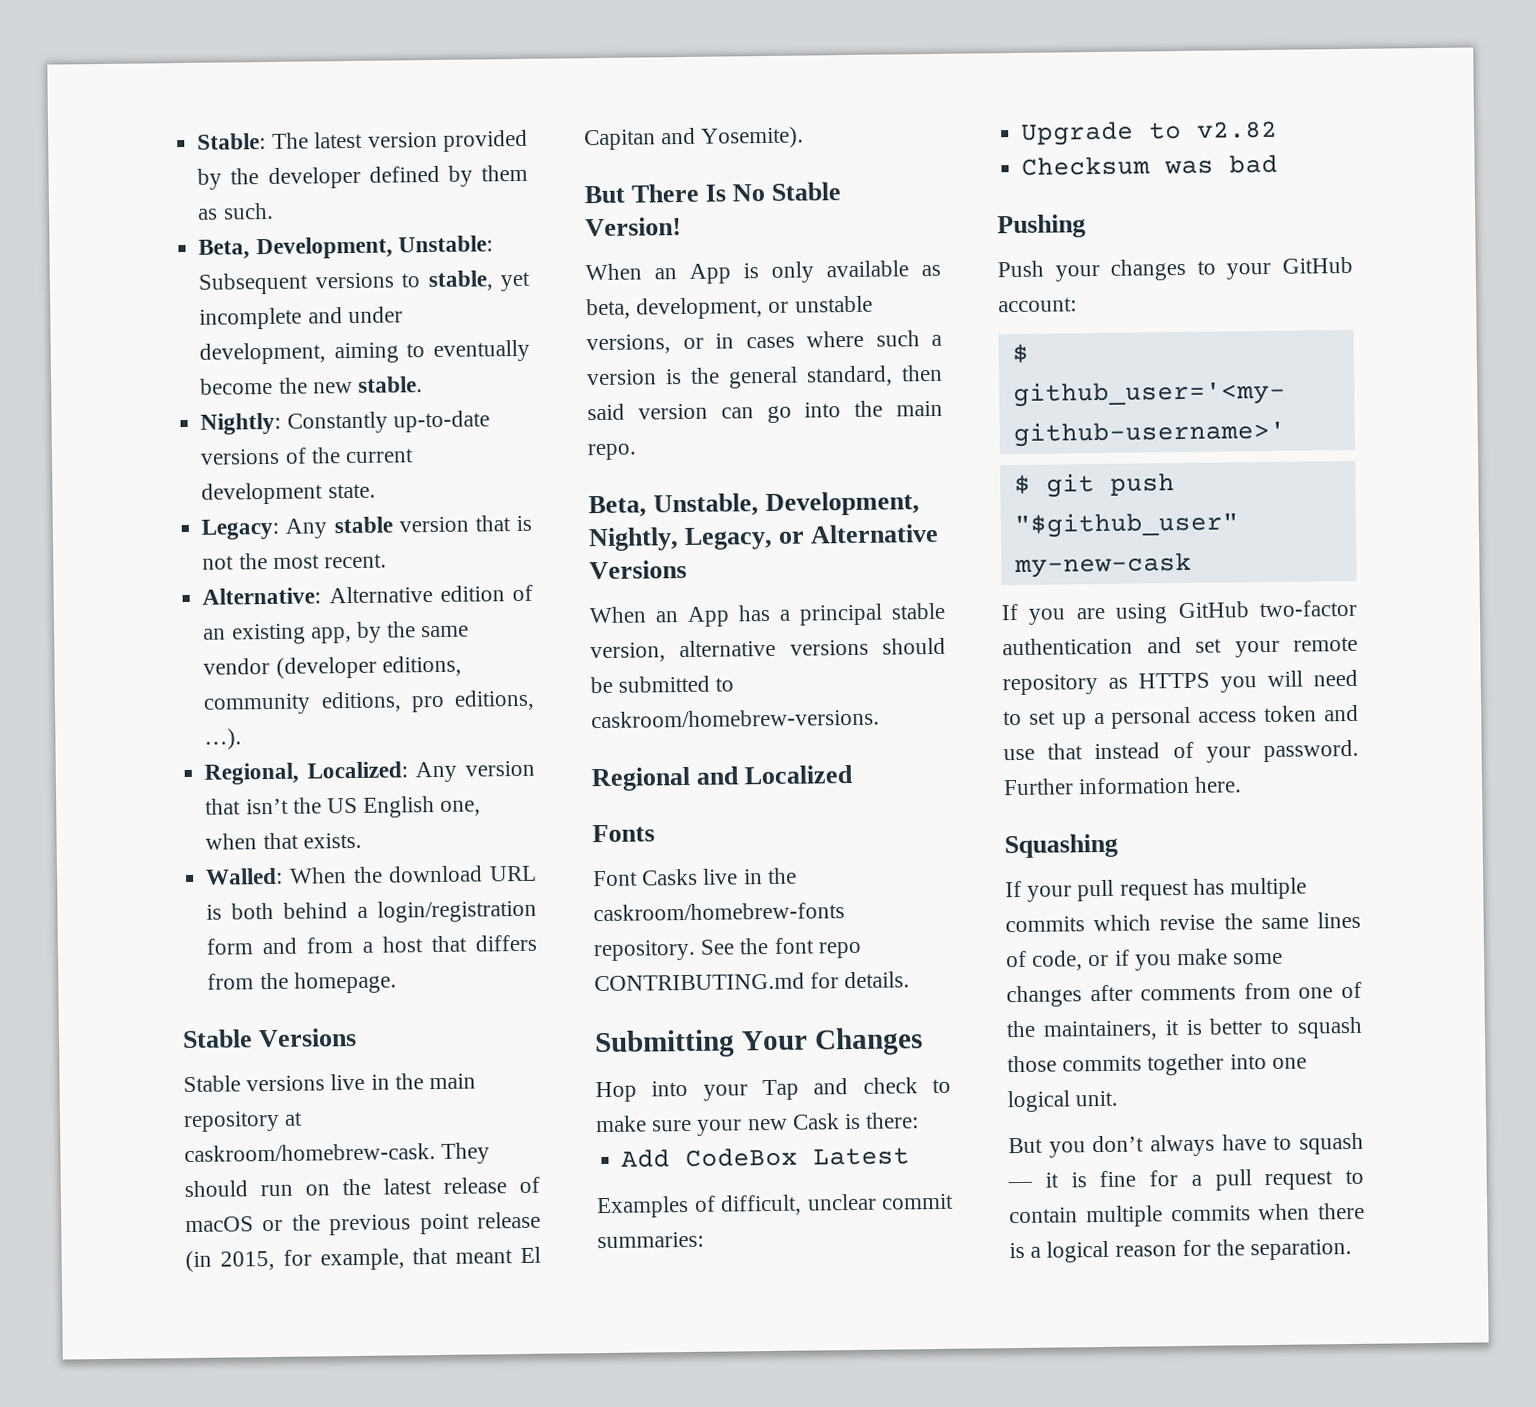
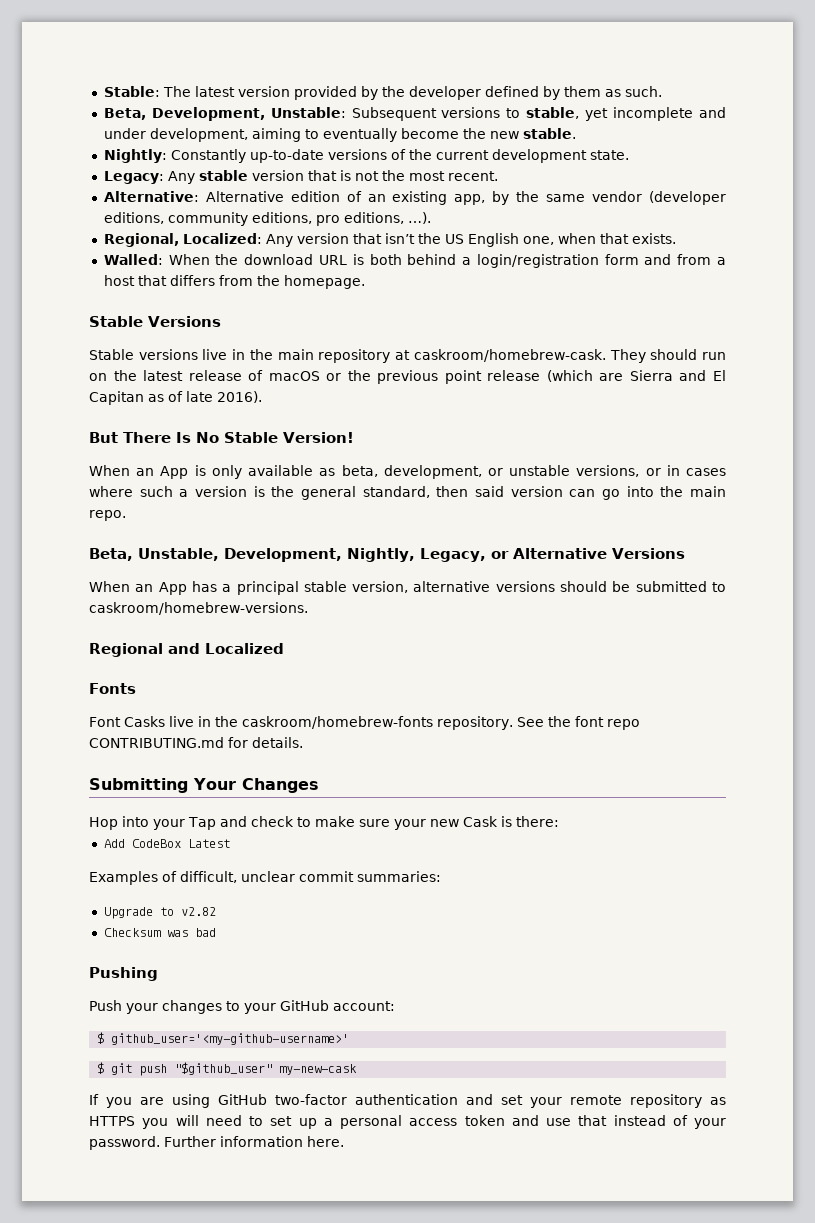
- They should run on the latest release of macOS or the previous point release (in 2015, for example, that meant El Capitan and Yosemite).
+ They should run on the latest release of macOS or the previous point release (which are Sierra and El Capitan as of late 2016).
- Squashing
- If your pull request has multiple commits which revise the same lines of code, or if you make some changes after comments from one of the maintainers, it is better to squash those commits together into one logical unit.
- But you don’t always have to squash — it is fine for a pull request to contain multiple commits when there is a logical reason for the separation.

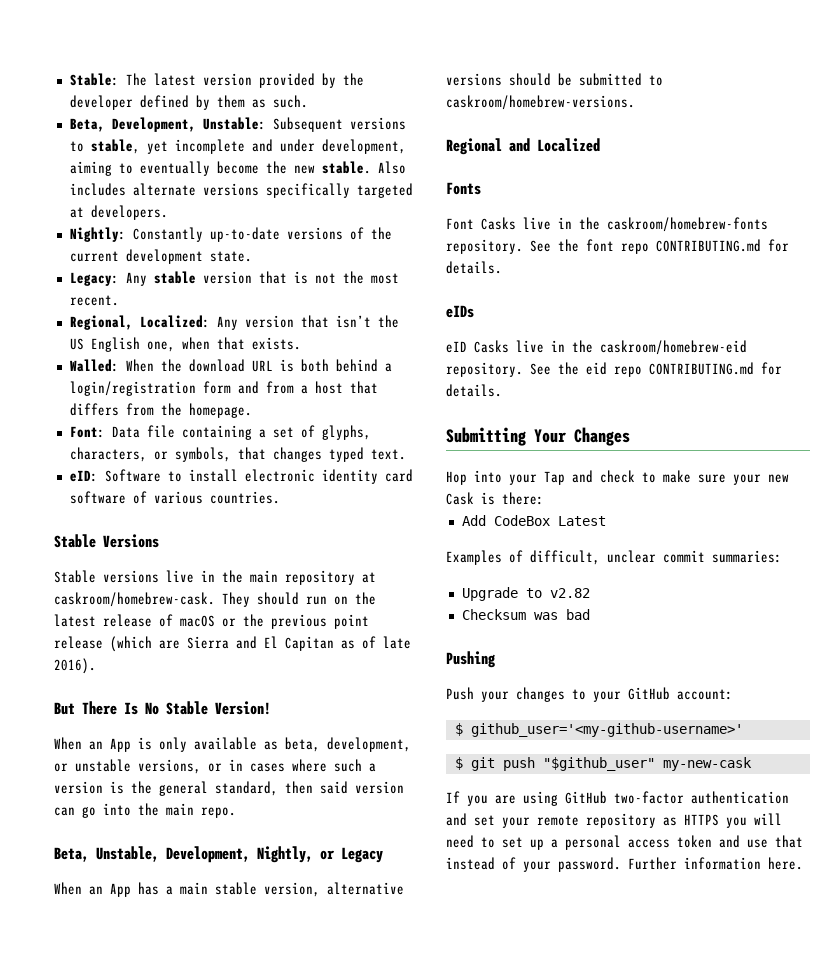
+ Also includes alternate versions specifically targeted at developers.
- Alternative: Alternative edition of an existing app, by the same vendor (developer editions, community editions, pro editions, …).
+ Font: Data file containing a set of glyphs, characters, or symbols, that changes typed text.
+ eID: Software to install electronic identity card software of various countries.
- Beta, Unstable, Development, Nightly, Legacy, or Alternative Versions
+ Beta, Unstable, Development, Nightly, or Legacy
- When an App has a principal stable version, alternative versions should be submitted to caskroom/homebrew-versions.
+ When an App has a main stable version, alternative versions should be submitted to caskroom/homebrew-versions.
+ eIDs
+ eID Casks live in the caskroom/homebrew-eid repository. See the eid repo CONTRIBUTING.md for details.

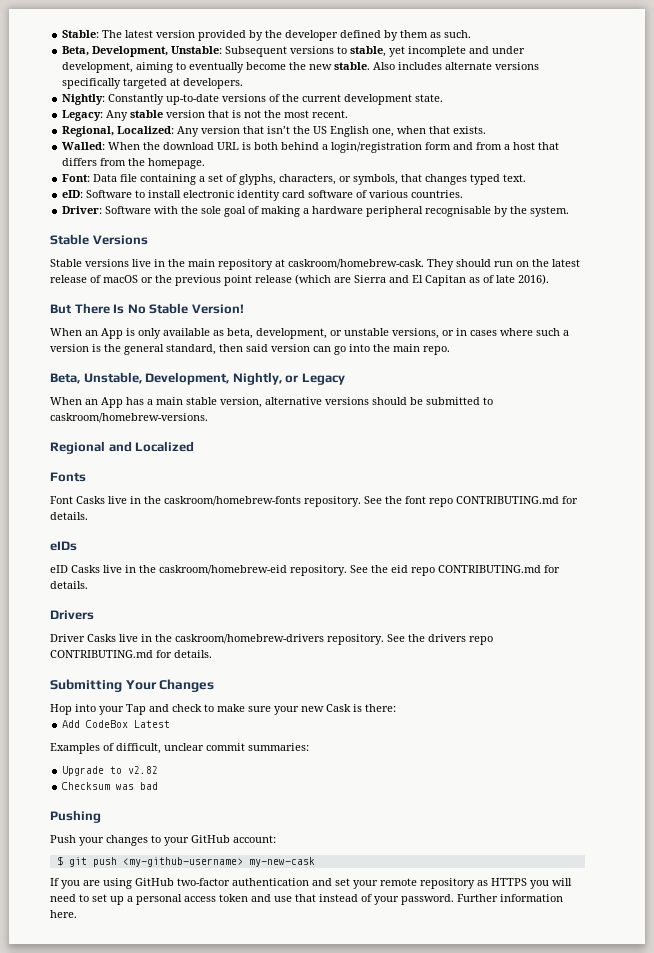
+ Driver: Software with the sole goal of making a hardware peripheral recognisable by the system.
+ Drivers
+ Driver Casks live in the caskroom/homebrew-drivers repository. See the drivers repo CONTRIBUTING.md for details.
- $ github_user='<my-github-username>'
- $ git push "$github_user" my-new-cask
+ $ git push <my-github-username> my-new-cask

